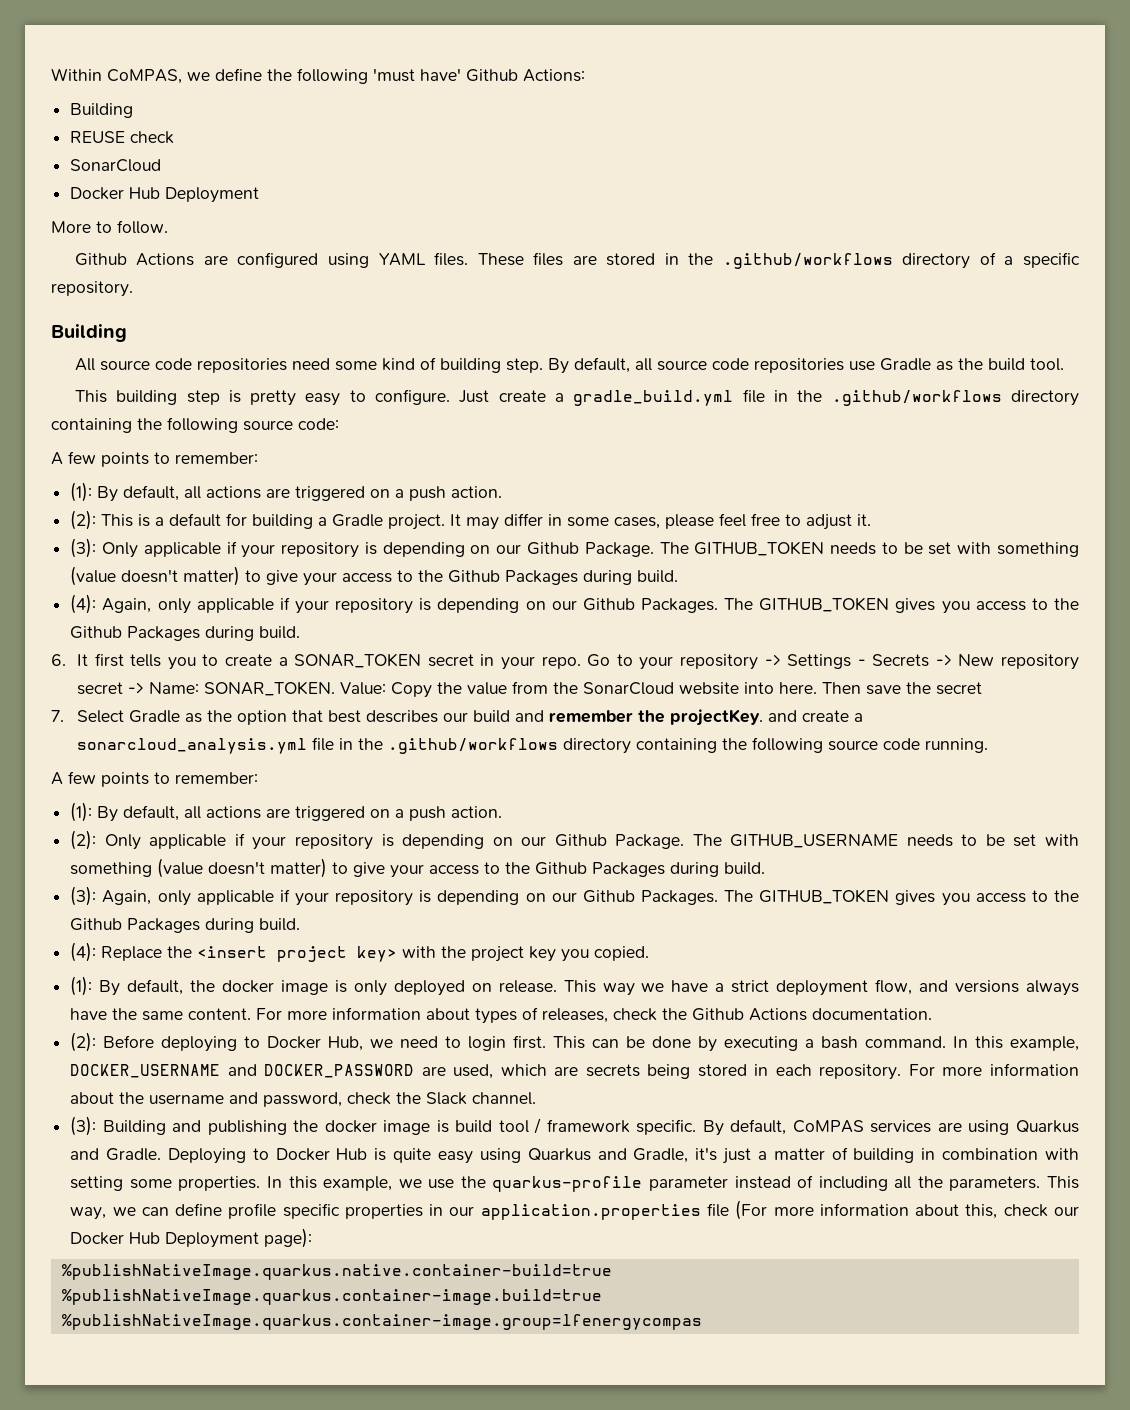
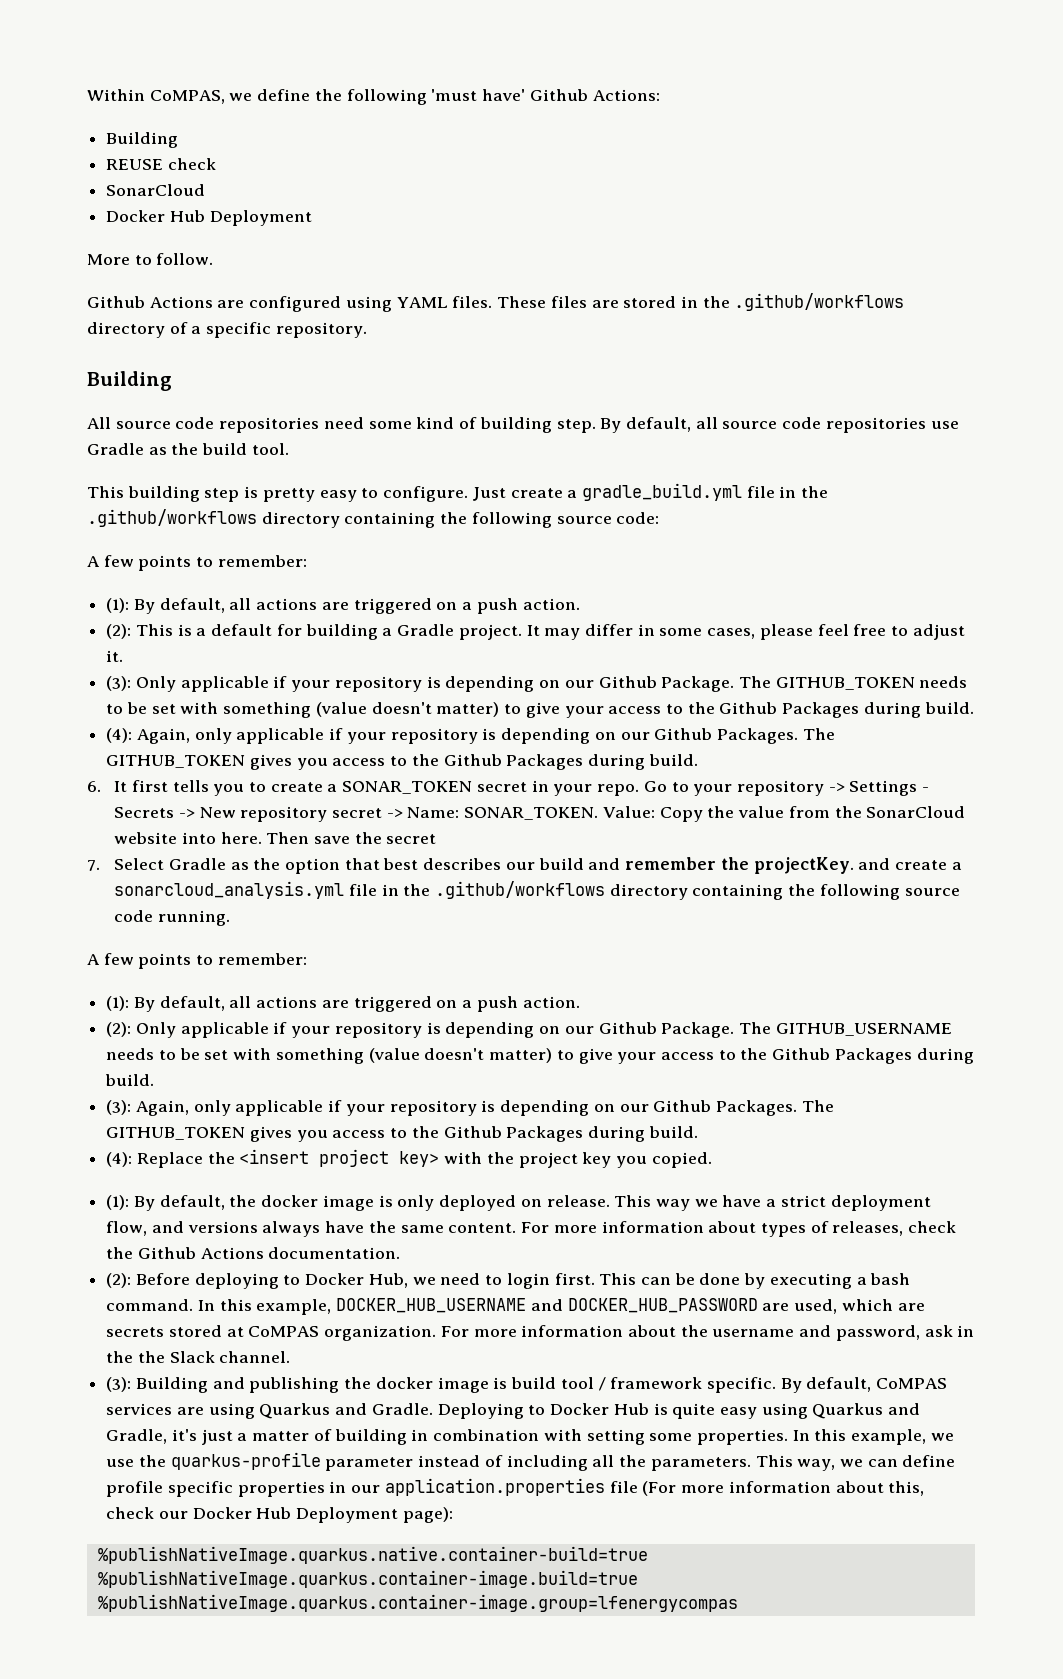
- In this example, DOCKER_USERNAME and DOCKER_PASSWORD are used, which are secrets being stored in each repository.
+ In this example, DOCKER_HUB_USERNAME and DOCKER_HUB_PASSWORD are used, which are secrets stored at CoMPAS organization.
- For more information about the username and password, check the Slack channel.
+ For more information about the username and password, ask in the the Slack channel.

